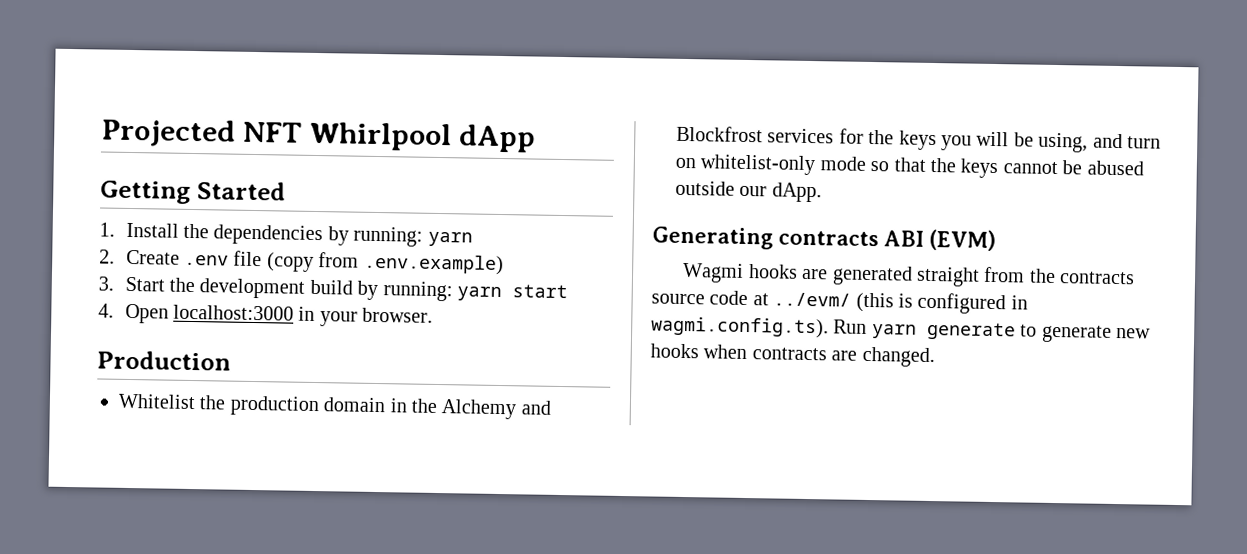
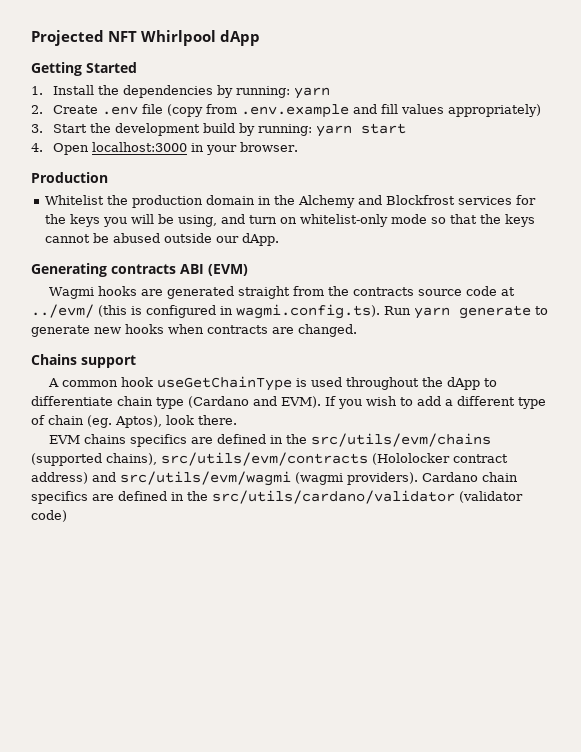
- 2. Create .env file (copy from .env.example)
+ 2. Create .env file (copy from .env.example and fill values appropriately)
+ Chains support
+ A common hook useGetChainType is used throughout the dApp to differentiate chain type (Cardano and EVM). If you wish to add a different type of chain (eg. Aptos), look there.
+ EVM chains specifics are defined in the src/utils/evm/chains (supported chains), src/utils/evm/contracts (Hololocker contract address) and src/utils/evm/wagmi (wagmi providers). Cardano chain specifics are defined in the src/utils/cardano/validator (validator code)

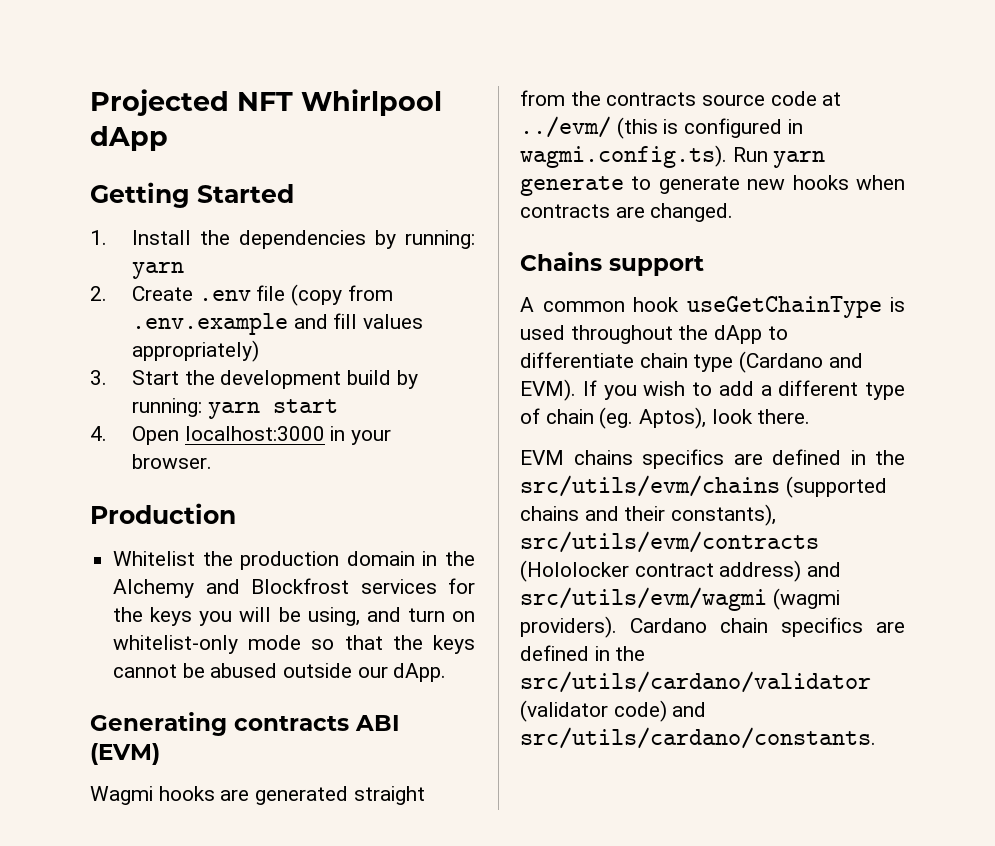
- EVM chains specifics are defined in the src/utils/evm/chains (supported chains), src/utils/evm/contracts (Hololocker contract address) and src/utils/evm/wagmi (wagmi providers).
+ EVM chains specifics are defined in the src/utils/evm/chains (supported chains and their constants), src/utils/evm/contracts (Hololocker contract address) and src/utils/evm/wagmi (wagmi providers).
- Cardano chain specifics are defined in the src/utils/cardano/validator (validator code)
+ Cardano chain specifics are defined in the src/utils/cardano/validator (validator code) and src/utils/cardano/constants.

